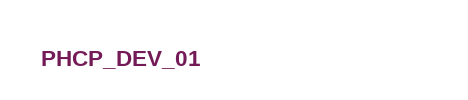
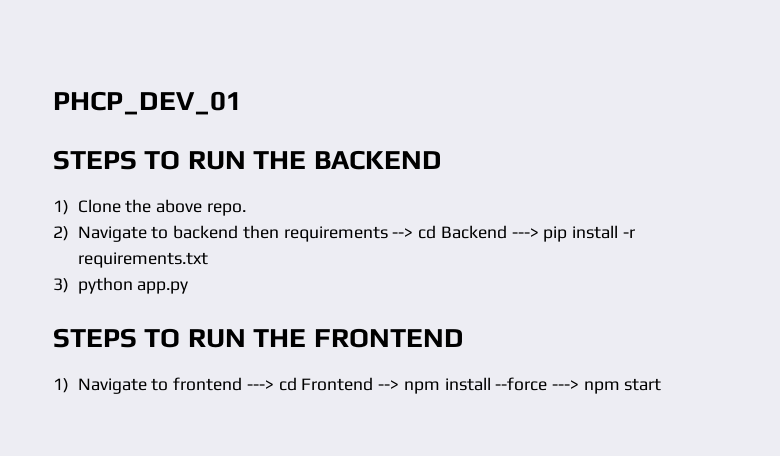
+ STEPS TO RUN THE BACKEND
+ 1) Clone the above repo.
+ 2) Navigate to backend then requirements --> cd Backend ---> pip install -r requirements.txt
+ 3) python app.py
+ STEPS TO RUN THE FRONTEND
+ 1) Navigate to frontend ---> cd Frontend --> npm install --force ---> npm start

